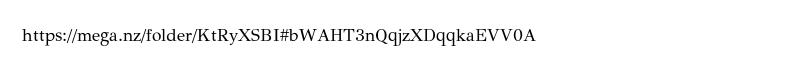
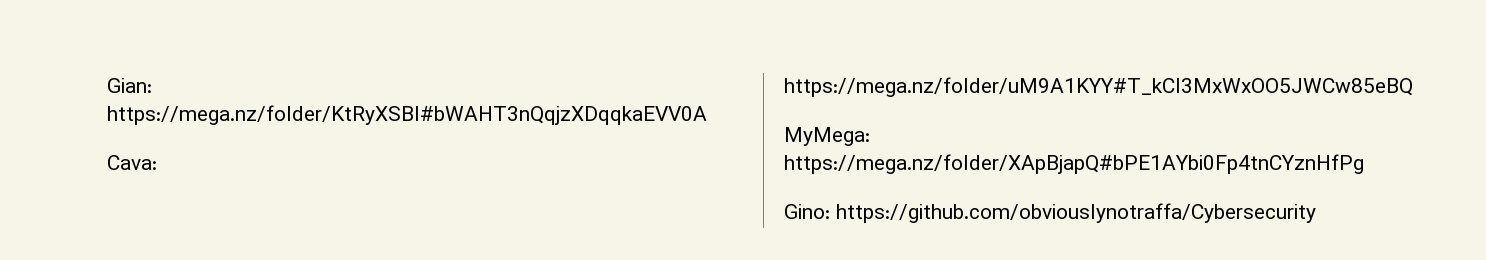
- https://mega.nz/folder/KtRyXSBI#bWAHT3nQqjzXDqqkaEVV0A
+ Gian: https://mega.nz/folder/KtRyXSBI#bWAHT3nQqjzXDqqkaEVV0A
+ Cava: https://mega.nz/folder/uM9A1KYY#T_kCl3MxWxOO5JWCw85eBQ
+ MyMega: https://mega.nz/folder/XApBjapQ#bPE1AYbi0Fp4tnCYznHfPg
+ Gino: https://github.com/obviouslynotraffa/Cybersecurity

